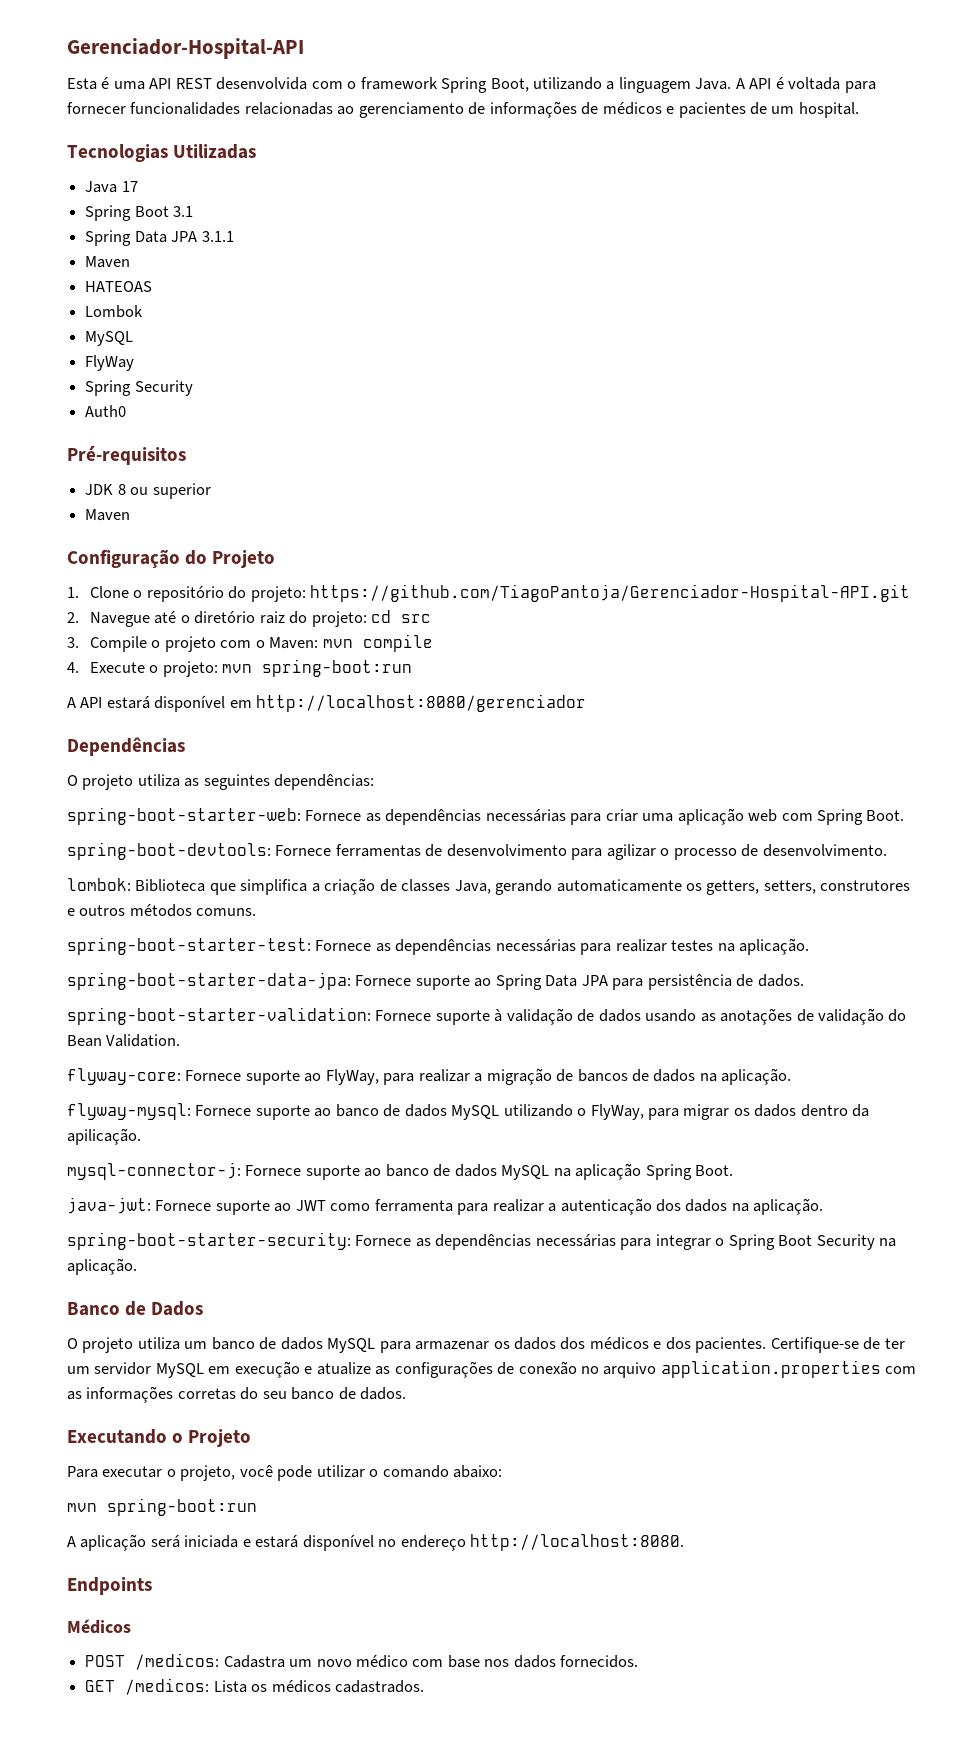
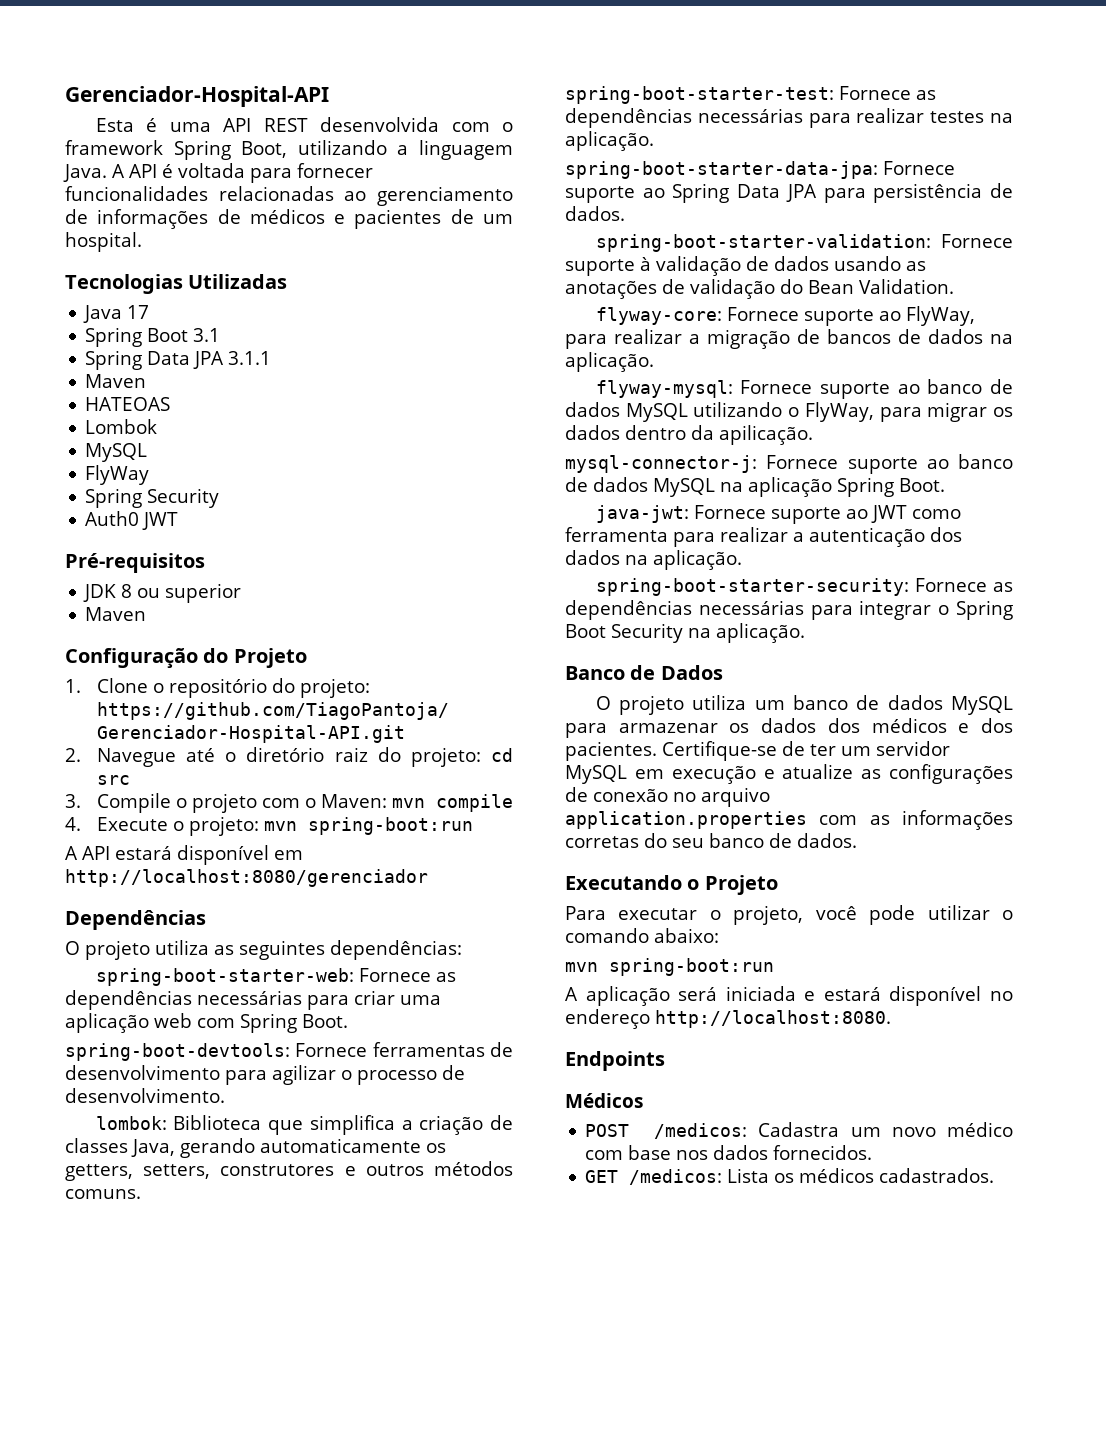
- Auth0
+ Auth0 JWT

